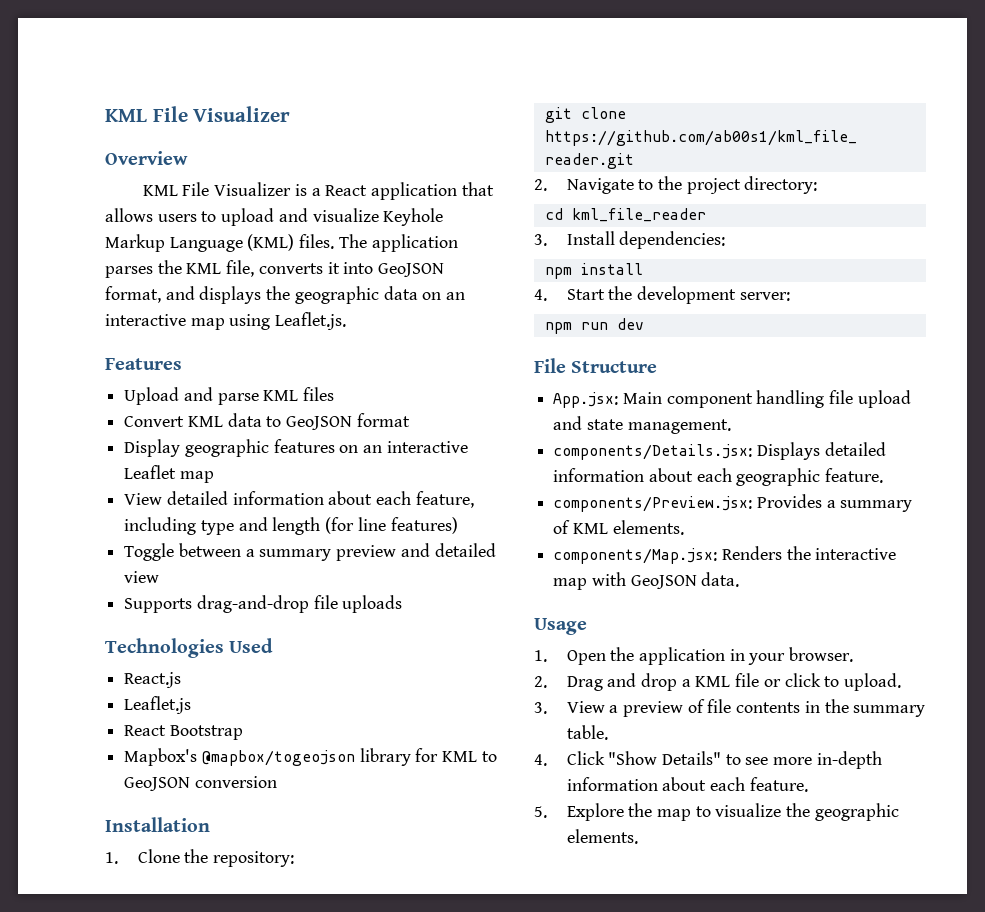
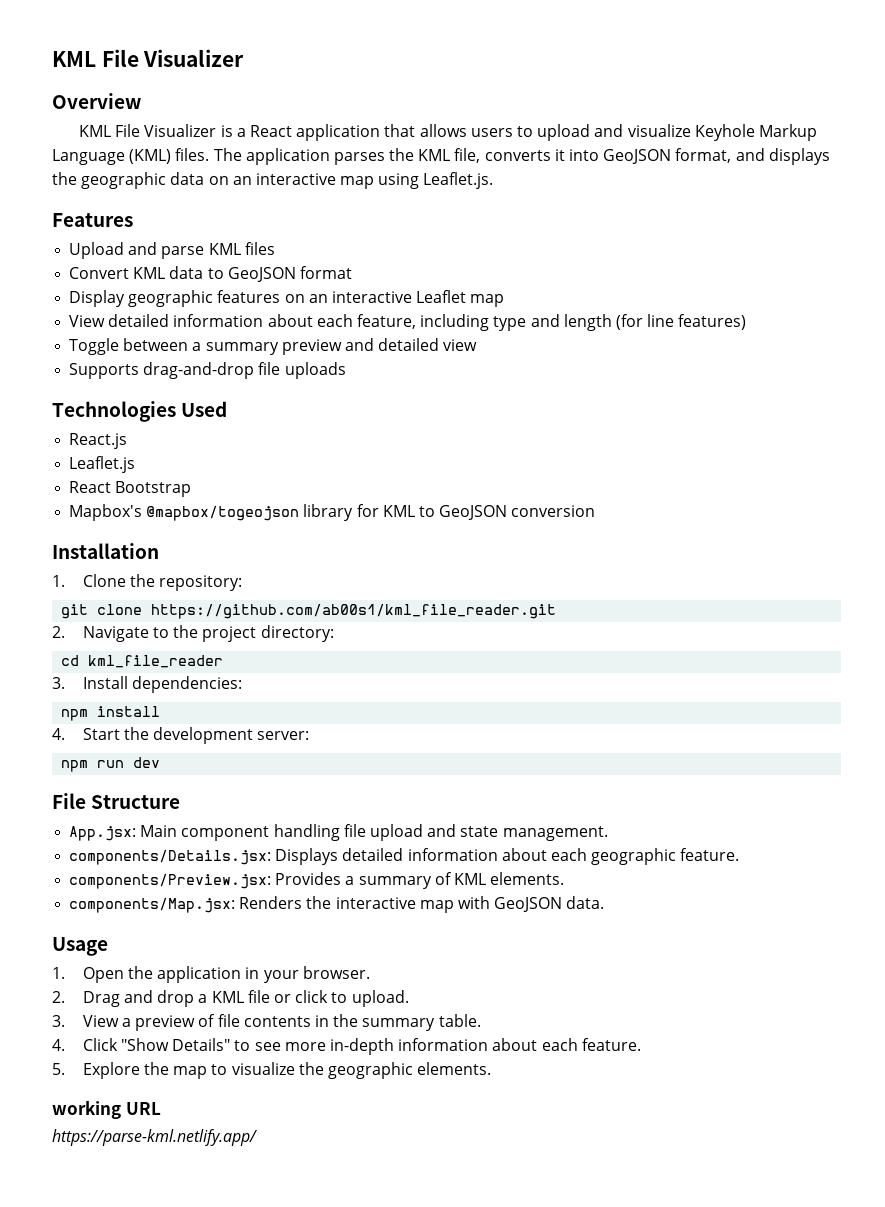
+ working URL
+ https://parse-kml.netlify.app/

